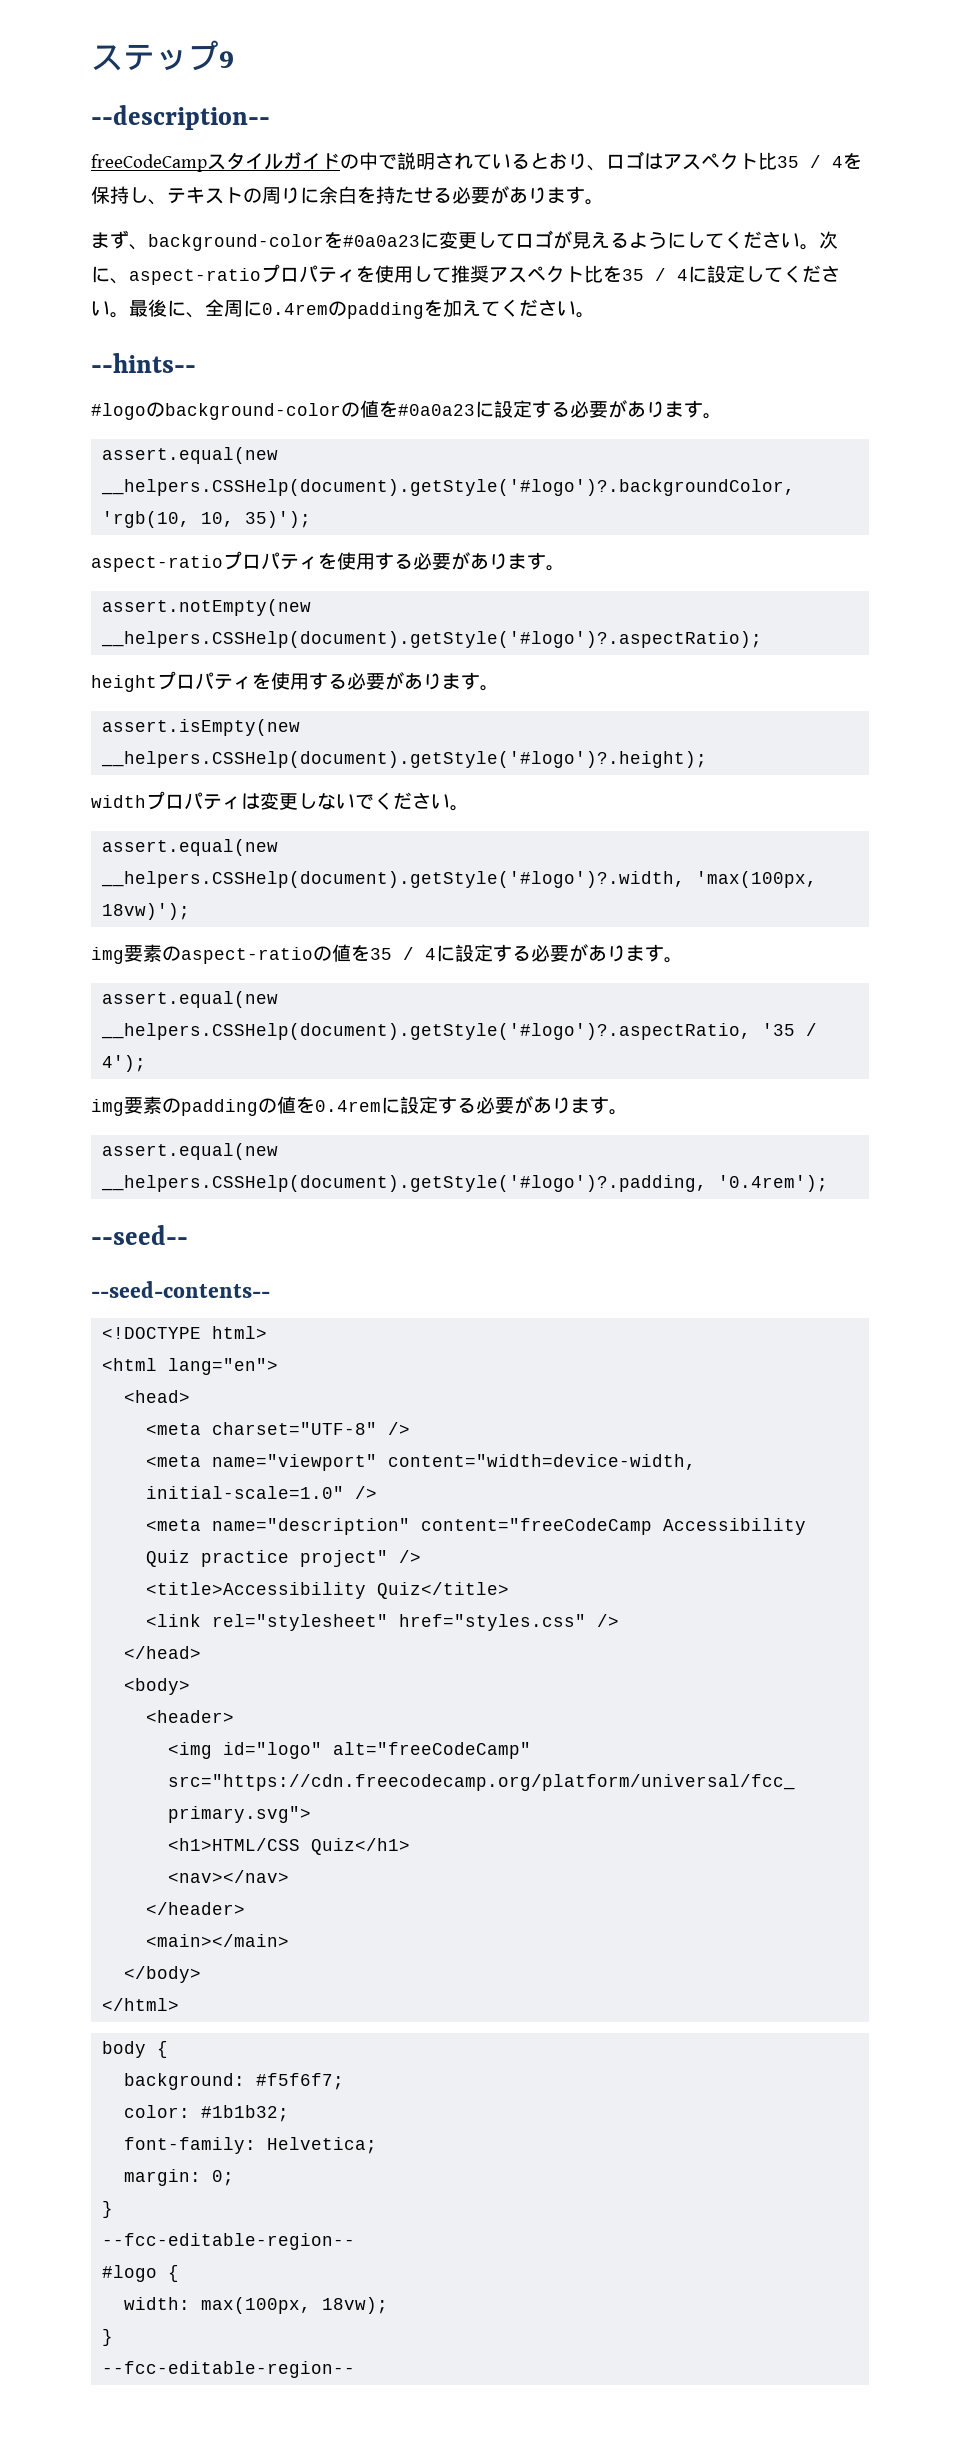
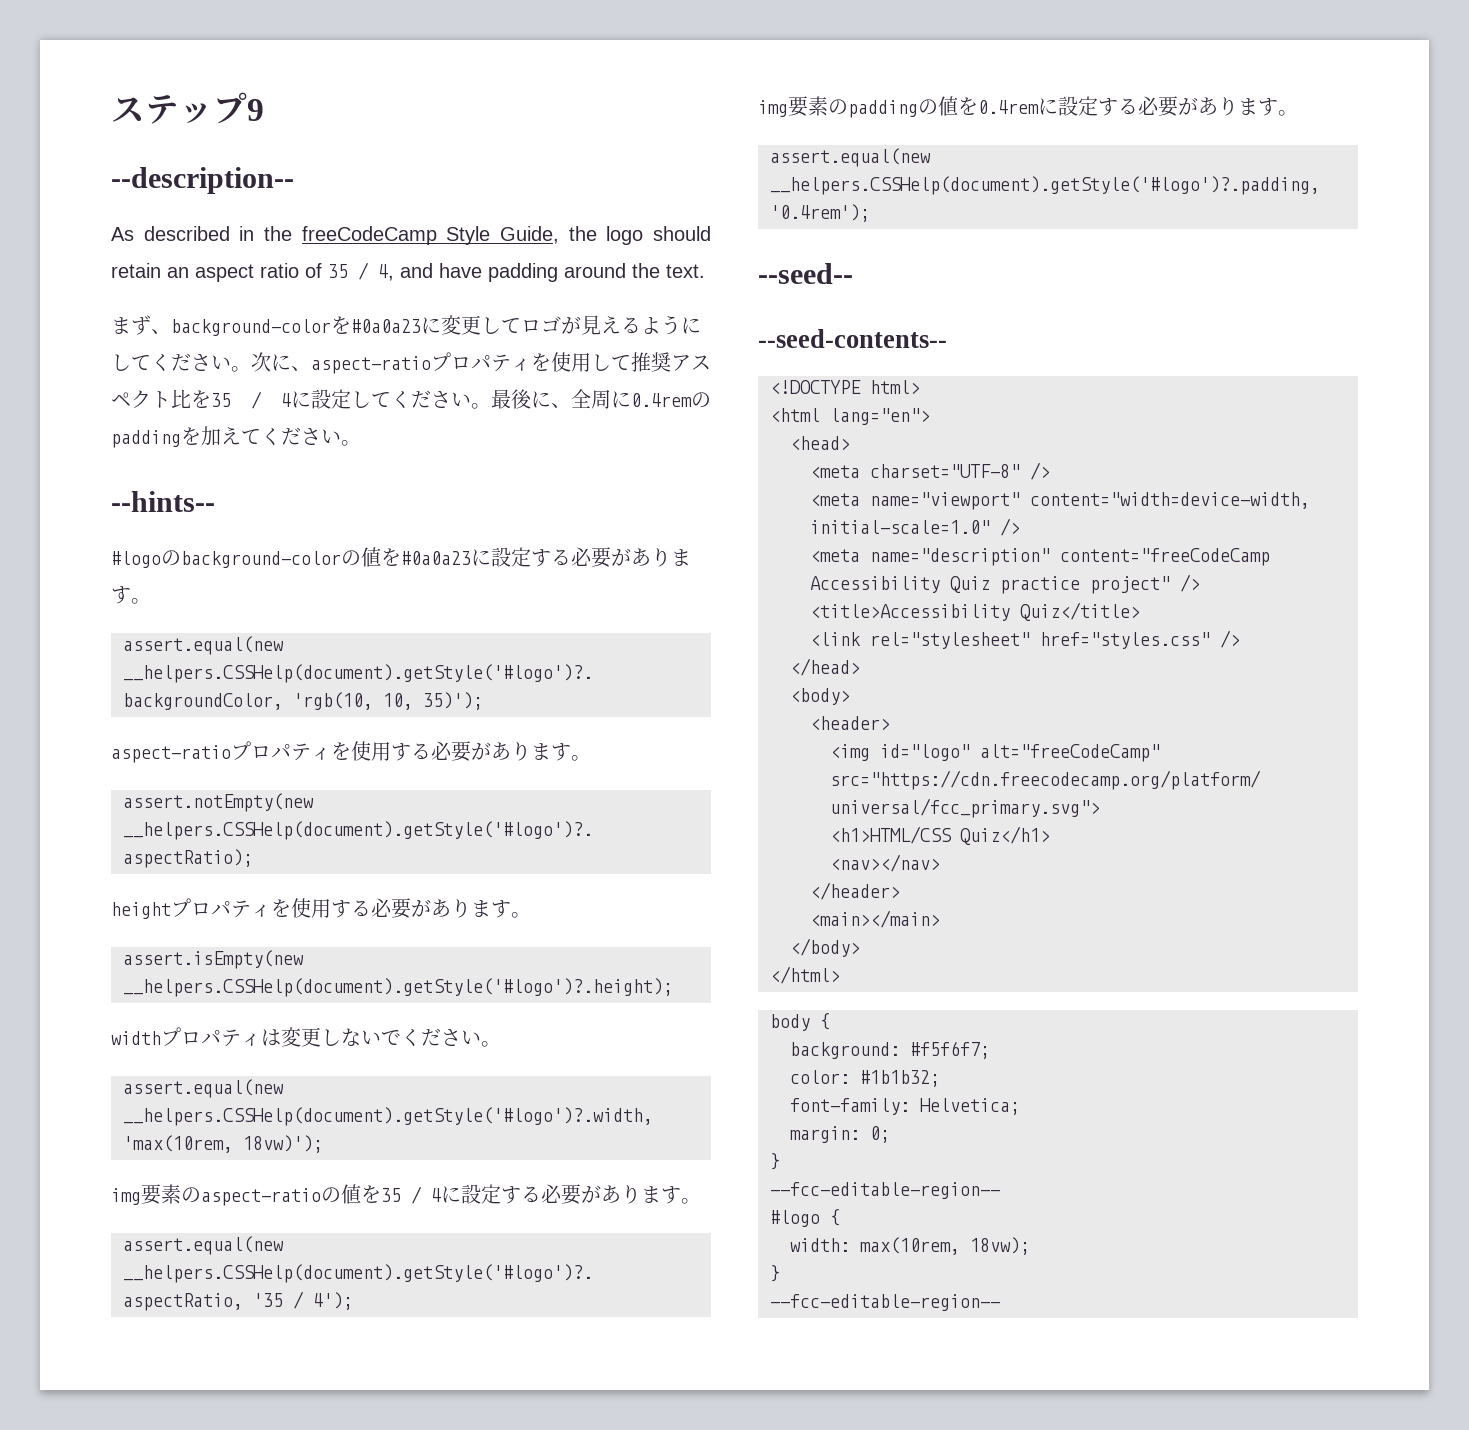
- freeCodeCampスタイルガイドの中で説明されているとおり、ロゴはアスペクト比35 / 4を保持し、テキストの周りに余白を持たせる必要があります。
+ As described in the freeCodeCamp Style Guide, the logo should retain an aspect ratio of 35 / 4, and have padding around the text.
- assert.equal(new __helpers.CSSHelp(document).getStyle('#logo')?.width, 'max(100px, 18vw)');
+ assert.equal(new __helpers.CSSHelp(document).getStyle('#logo')?.width, 'max(10rem, 18vw)');
- width: max(100px, 18vw);
+ width: max(10rem, 18vw);

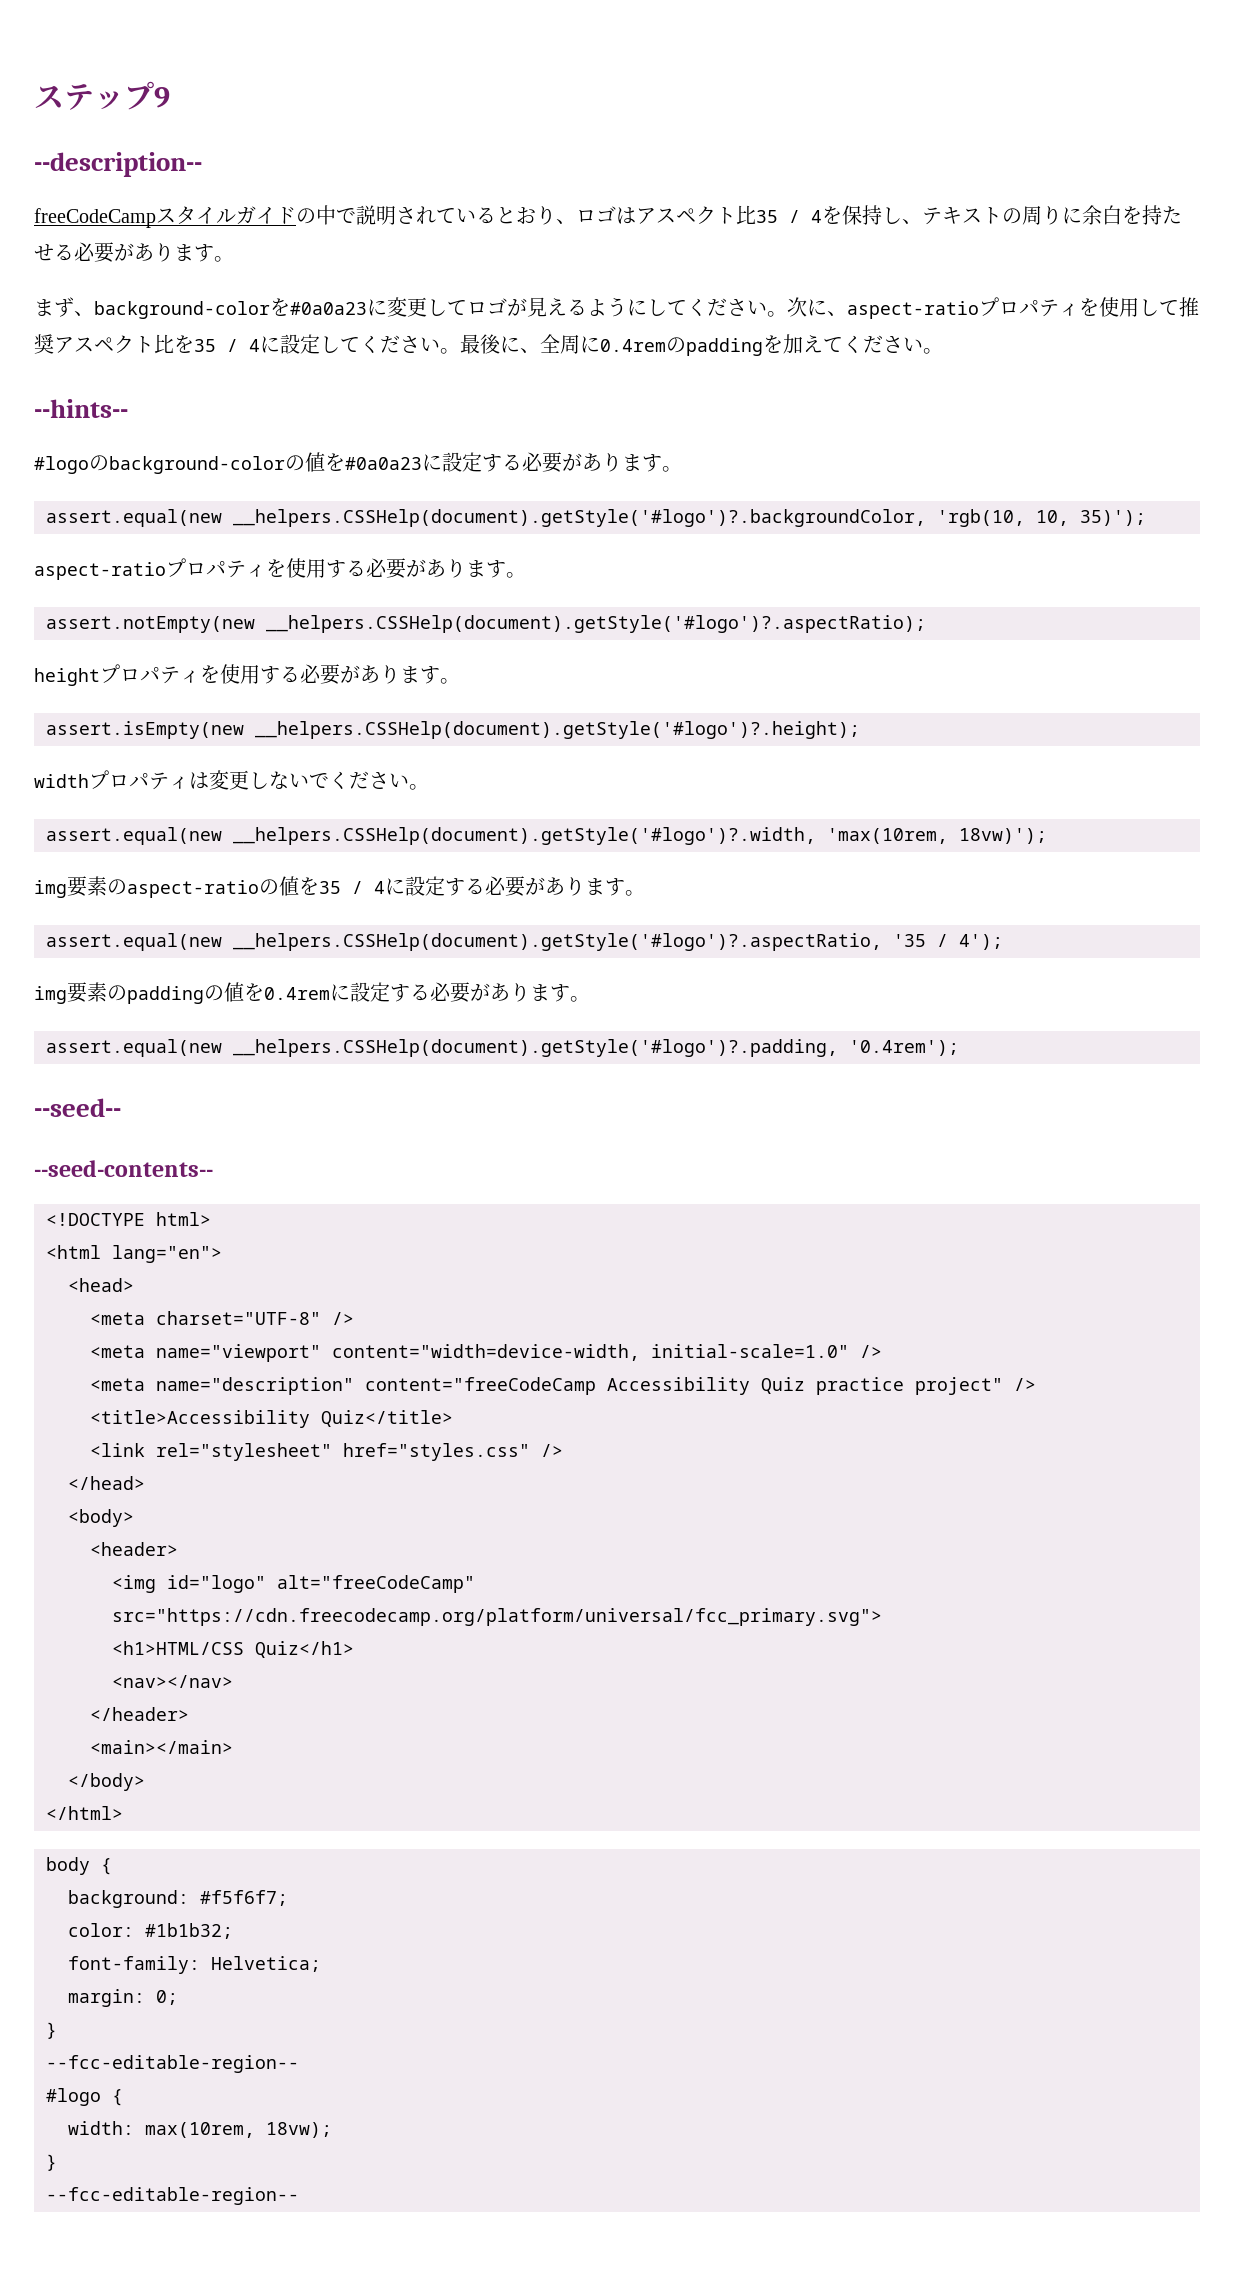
- As described in the freeCodeCamp Style Guide, the logo should retain an aspect ratio of 35 / 4, and have padding around the text.
+ freeCodeCampスタイルガイドの中で説明されているとおり、ロゴはアスペクト比35 / 4を保持し、テキストの周りに余白を持たせる必要があります。

